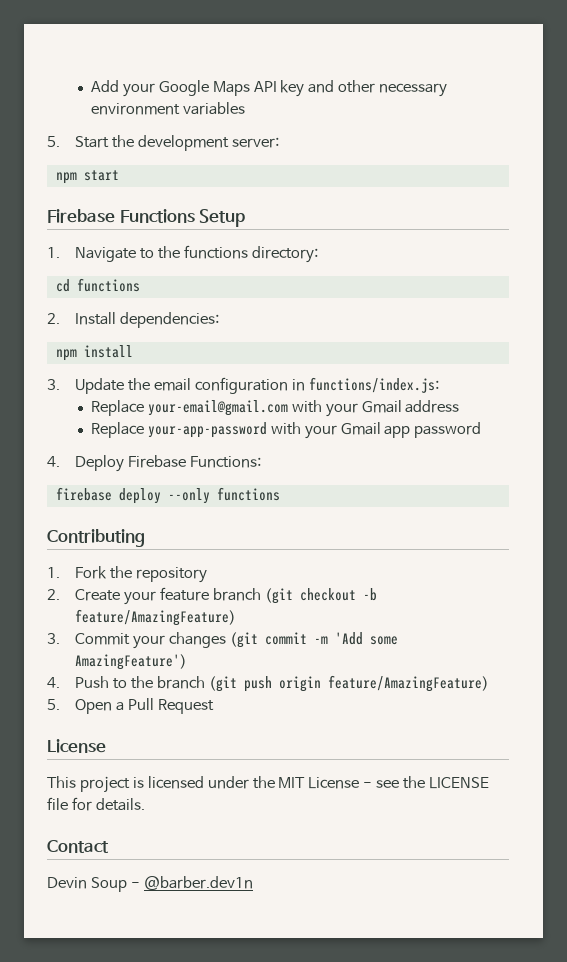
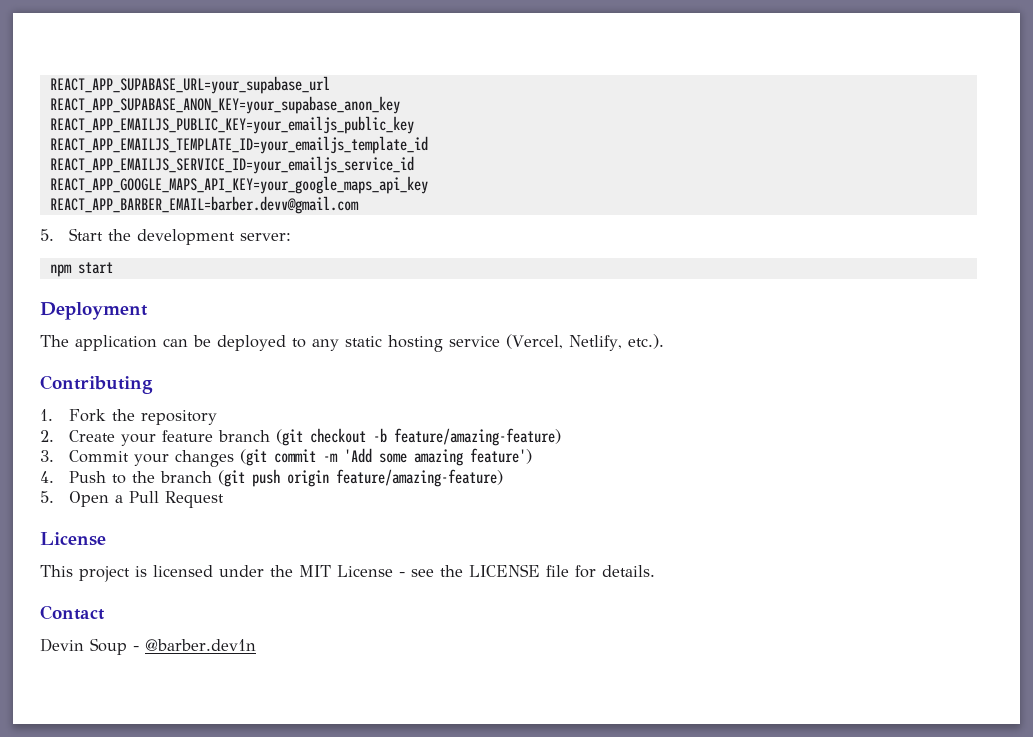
- Add your Google Maps API key and other necessary environment variables
+ REACT_APP_SUPABASE_URL=your_supabase_url
+ REACT_APP_SUPABASE_ANON_KEY=your_supabase_anon_key
+ REACT_APP_EMAILJS_PUBLIC_KEY=your_emailjs_public_key
+ REACT_APP_EMAILJS_TEMPLATE_ID=your_emailjs_template_id
+ REACT_APP_EMAILJS_SERVICE_ID=your_emailjs_service_id
+ REACT_APP_GOOGLE_MAPS_API_KEY=your_google_maps_api_key
+ REACT_APP_BARBER_EMAIL=barber.devv@gmail.com
- Firebase Functions Setup
- 1. Navigate to the functions directory:
- cd functions
- 2. Install dependencies:
- npm install
- 3. Update the email configuration in functions/index.js:
- Replace your-email@gmail.com with your Gmail address
- Replace your-app-password with your Gmail app password
- 4. Deploy Firebase Functions:
- firebase deploy --only functions
+ Deployment
+ The application can be deployed to any static hosting service (Vercel, Netlify, etc.).
- 2. Create your feature branch (git checkout -b feature/AmazingFeature)
+ 2. Create your feature branch (git checkout -b feature/amazing-feature)
- 3. Commit your changes (git commit -m 'Add some AmazingFeature')
+ 3. Commit your changes (git commit -m 'Add some amazing feature')
- 4. Push to the branch (git push origin feature/AmazingFeature)
+ 4. Push to the branch (git push origin feature/amazing-feature)

